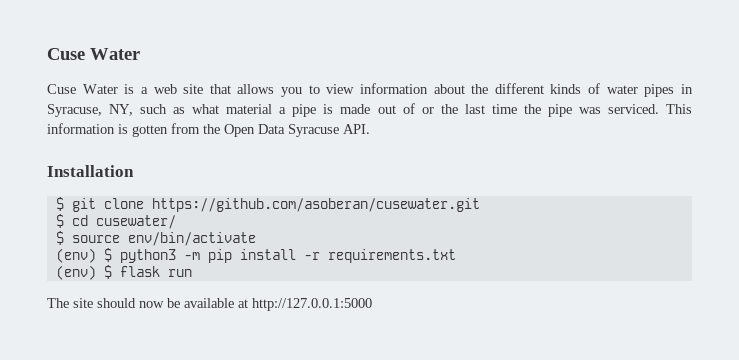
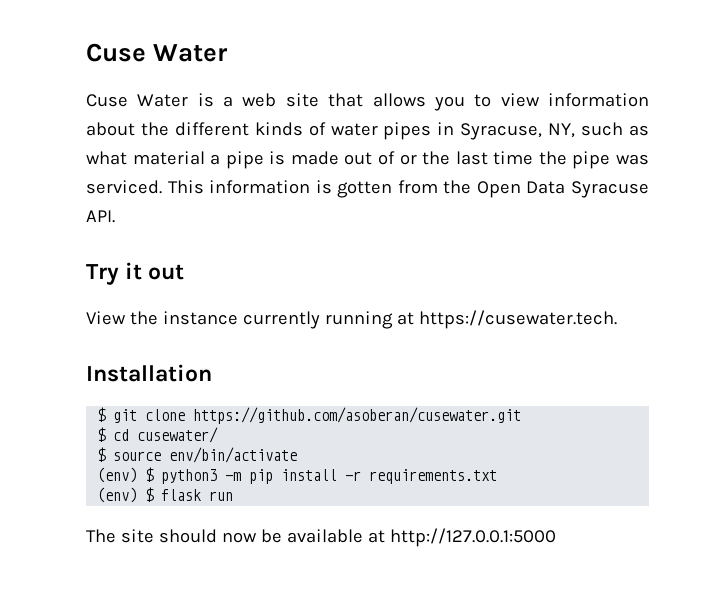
+ Try it out
+ View the instance currently running at https://cusewater.tech.

